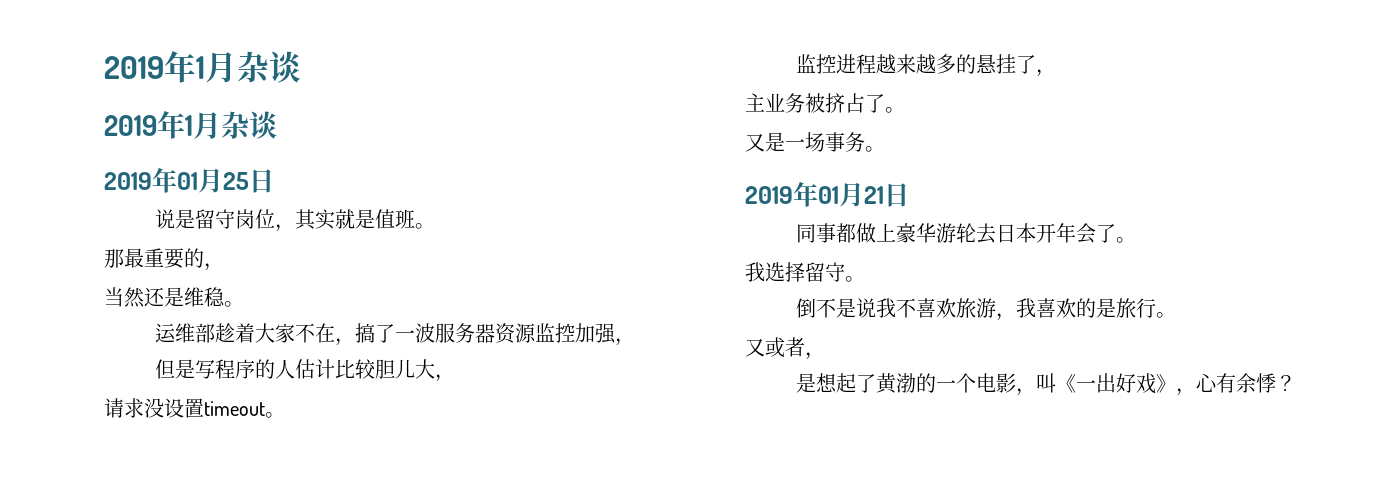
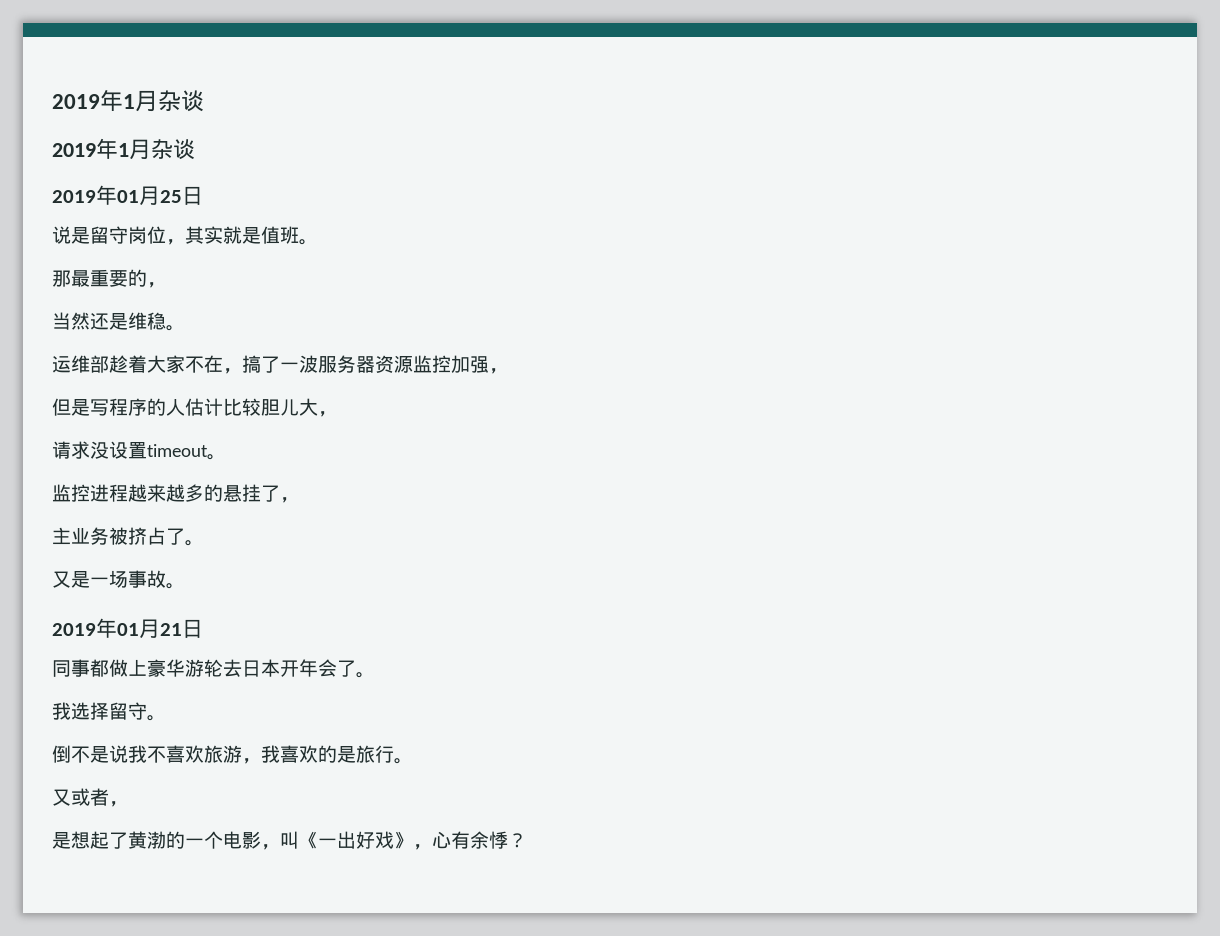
- 又是一场事务。
+ 又是一场事故。

